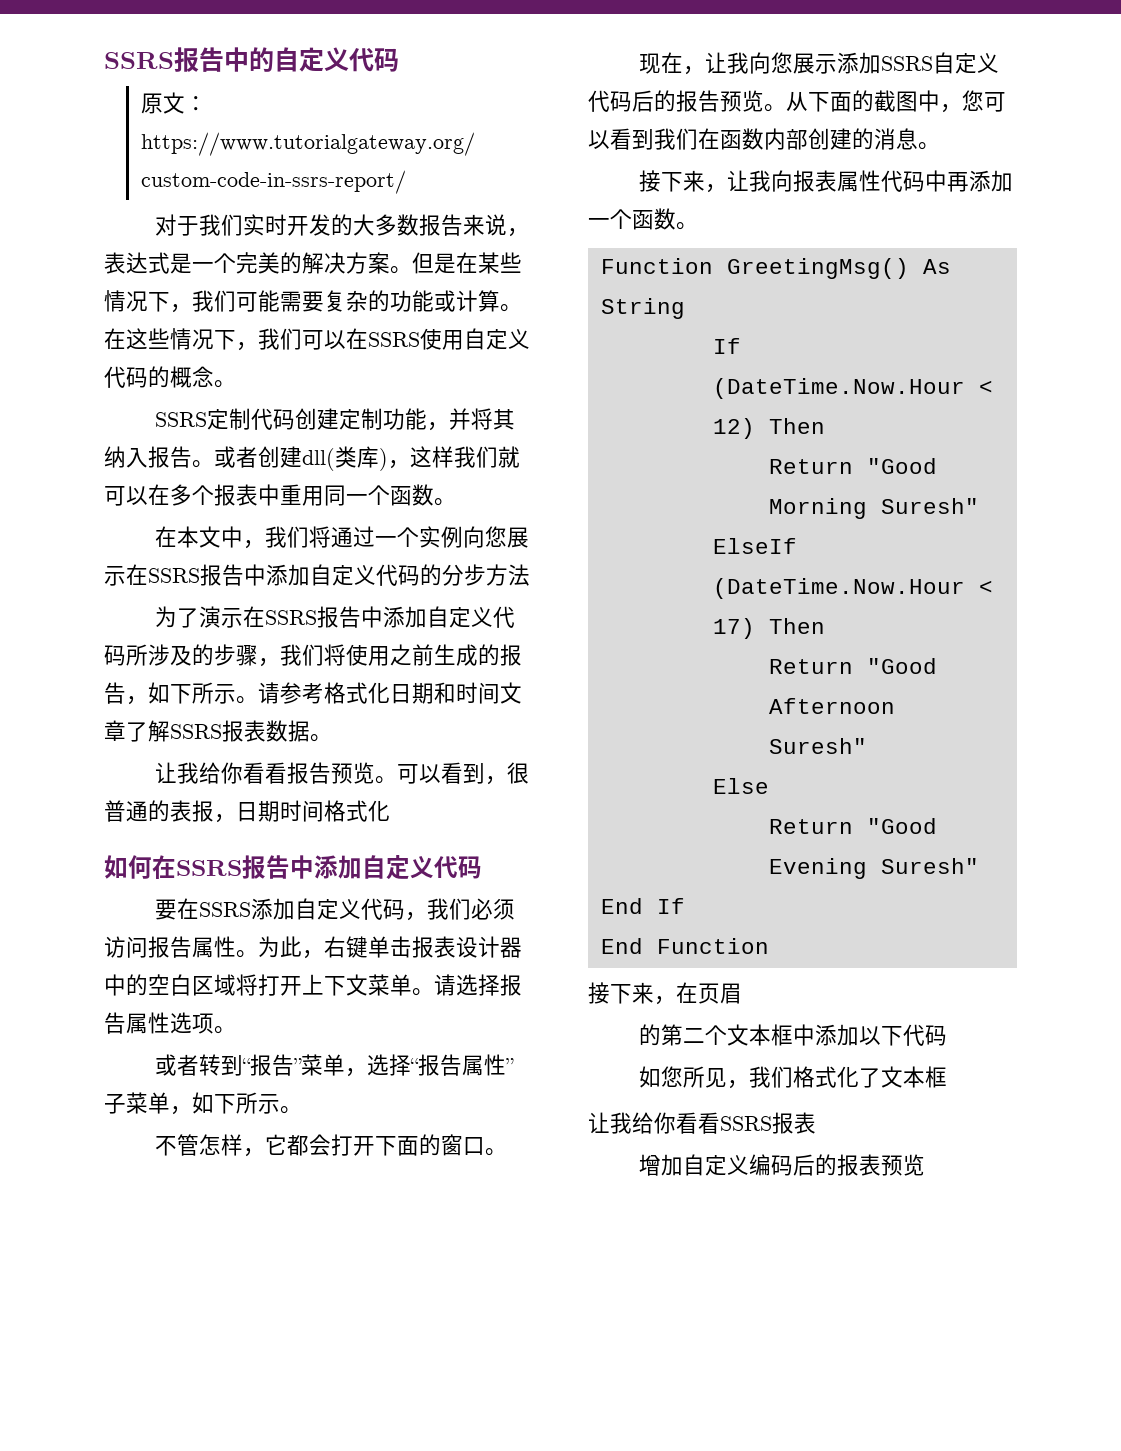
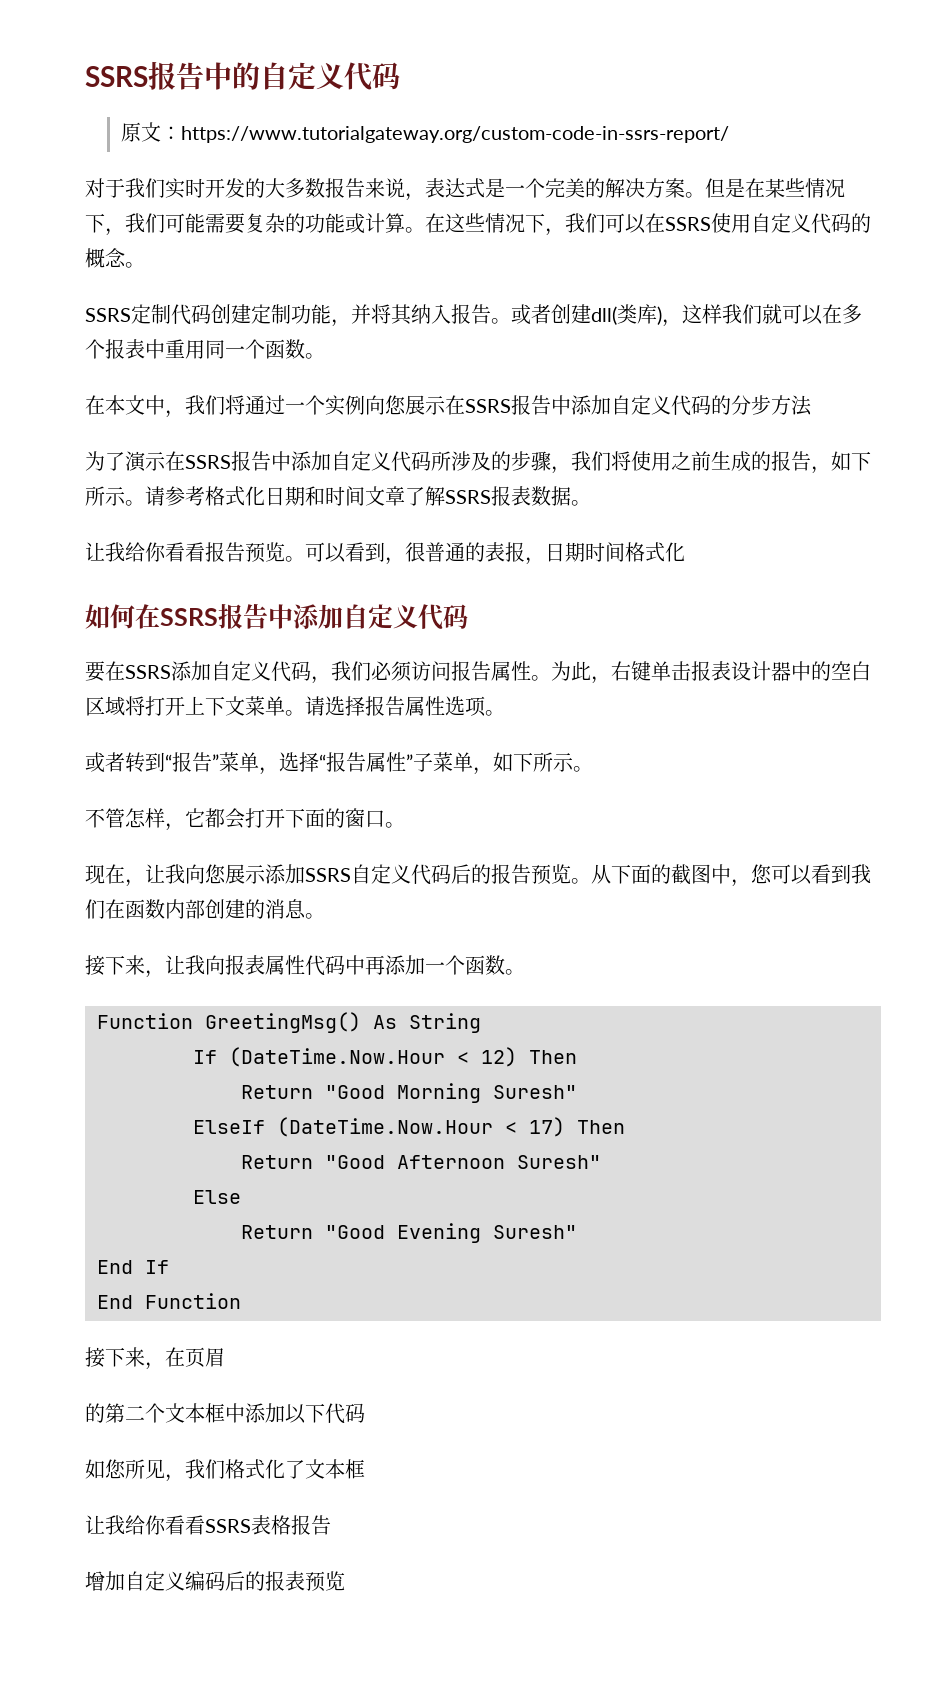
- 让我给你看看SSRS报表
+ 让我给你看看SSRS表格报告

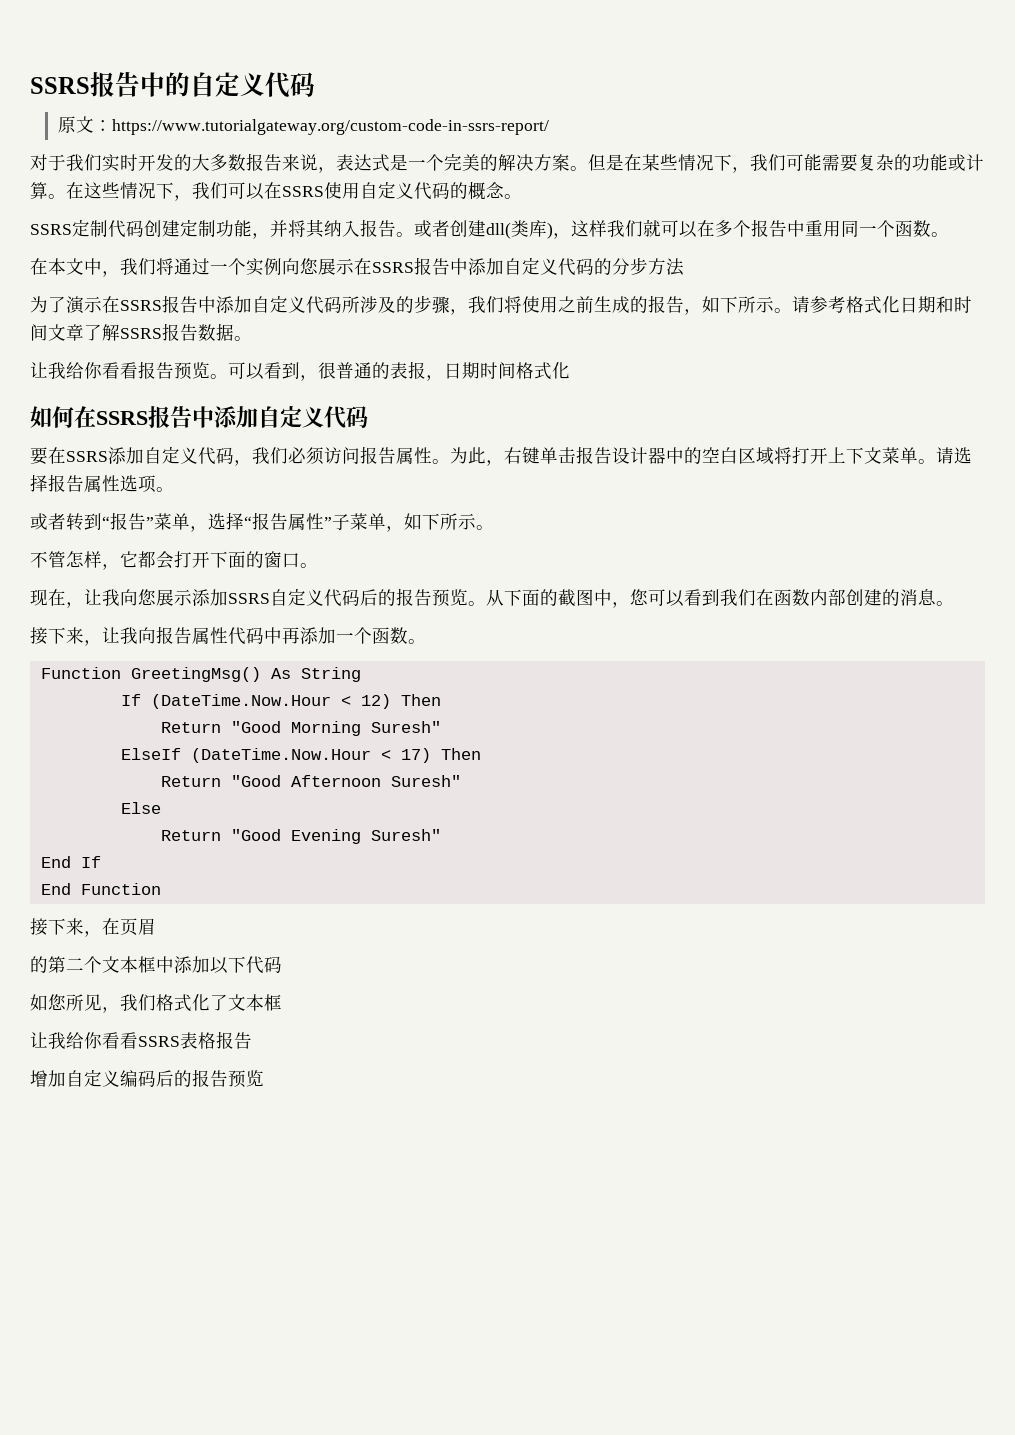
- 或者创建dll(类库)，这样我们就可以在多个报表中重用同一个函数。
+ 或者创建dll(类库)，这样我们就可以在多个报告中重用同一个函数。
- 请参考格式化日期和时间文章了解SSRS报表数据。
+ 请参考格式化日期和时间文章了解SSRS报告数据。
- 为此，右键单击报表设计器中的空白区域将打开上下文菜单。
+ 为此，右键单击报告设计器中的空白区域将打开上下文菜单。
- 接下来，让我向报表属性代码中再添加一个函数。
+ 接下来，让我向报告属性代码中再添加一个函数。
- 增加自定义编码后的报表预览
+ 增加自定义编码后的报告预览

